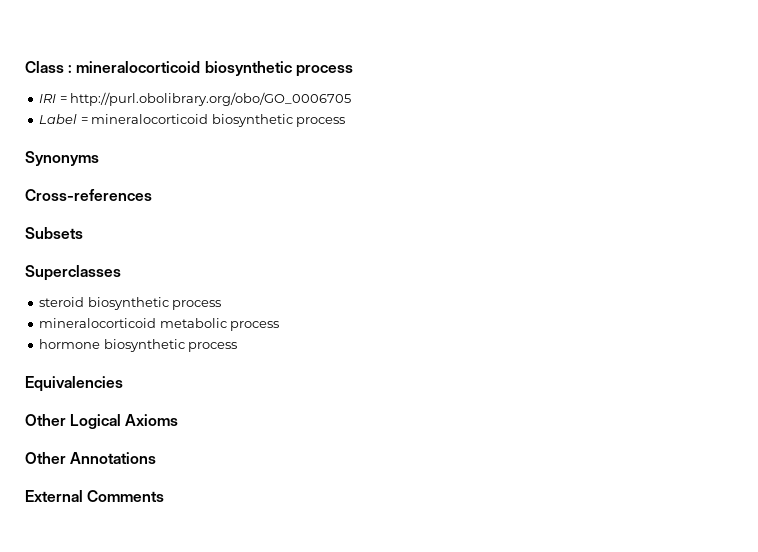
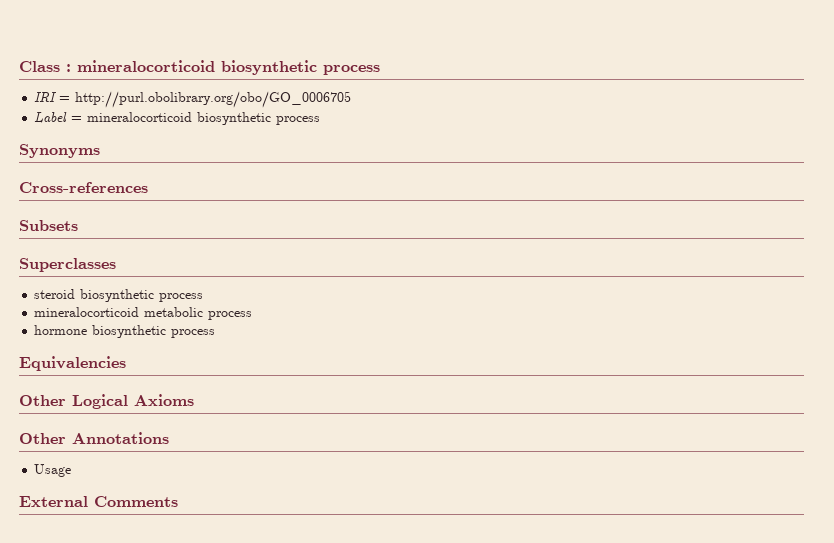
+ Usage

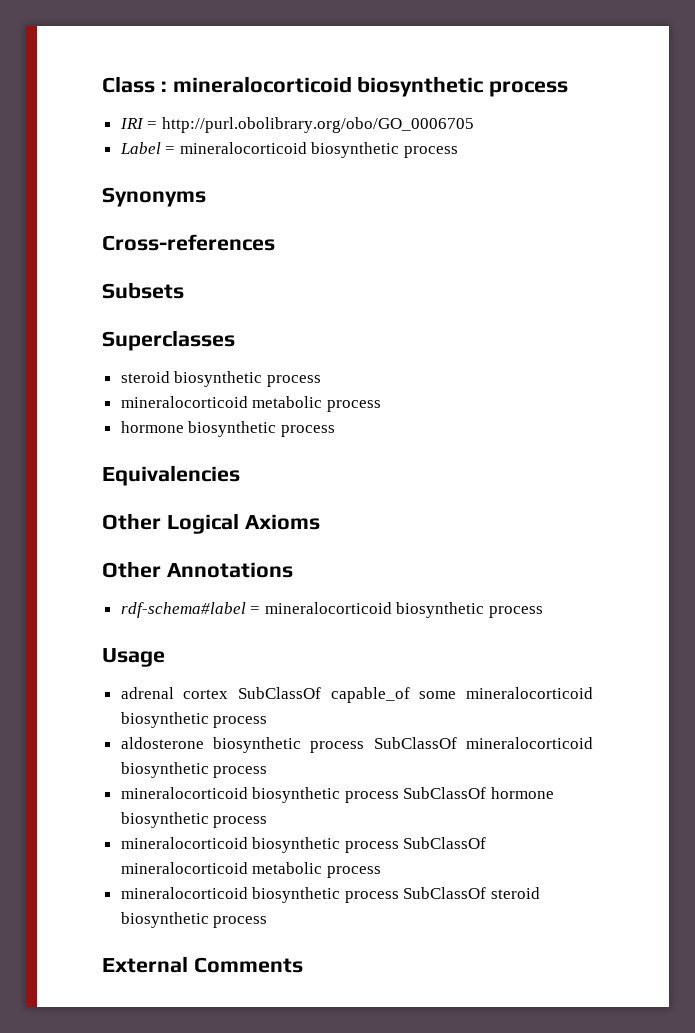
+ rdf-schema#label = mineralocorticoid biosynthetic process
  Usage
+ adrenal cortex SubClassOf capable_of some mineralocorticoid biosynthetic process
+ aldosterone biosynthetic process SubClassOf mineralocorticoid biosynthetic process
+ mineralocorticoid biosynthetic process SubClassOf hormone biosynthetic process
+ mineralocorticoid biosynthetic process SubClassOf mineralocorticoid metabolic process
+ mineralocorticoid biosynthetic process SubClassOf steroid biosynthetic process

